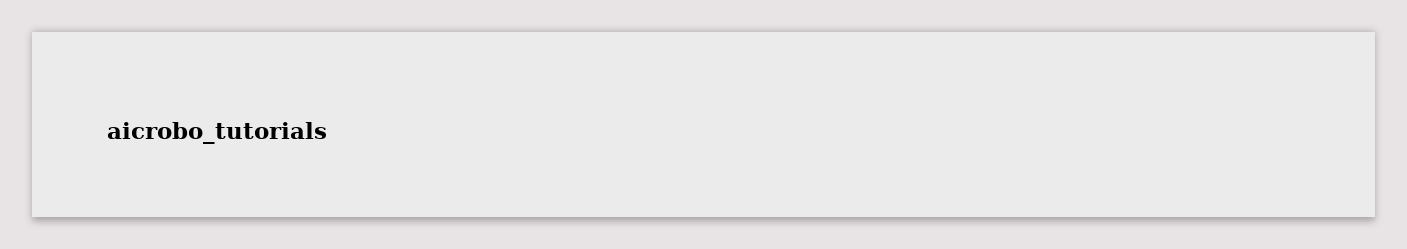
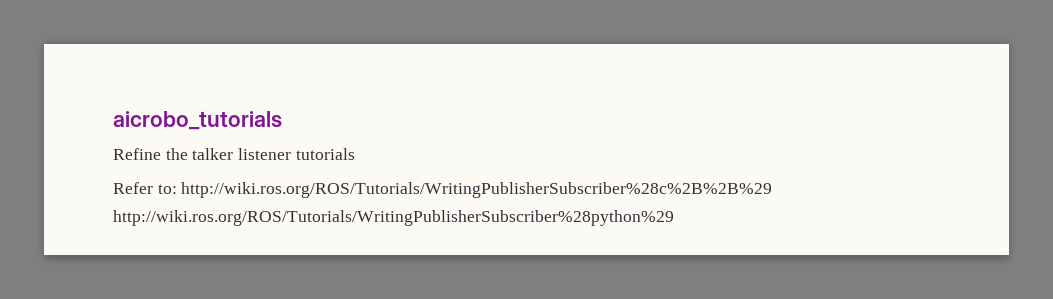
+ Refine the talker listener tutorials
+ Refer to: http://wiki.ros.org/ROS/Tutorials/WritingPublisherSubscriber%28c%2B%2B%29 http://wiki.ros.org/ROS/Tutorials/WritingPublisherSubscriber%28python%29

